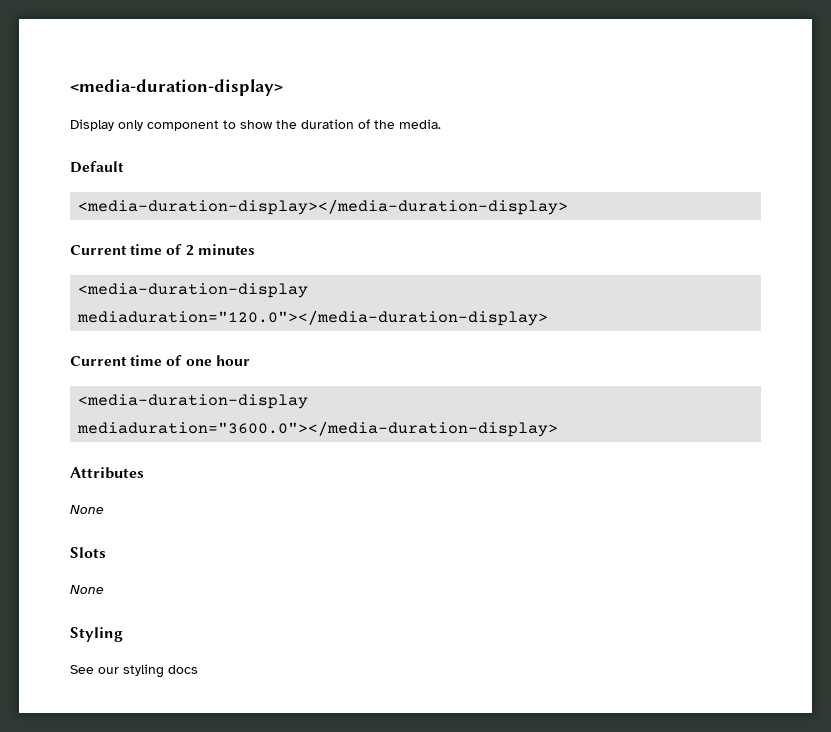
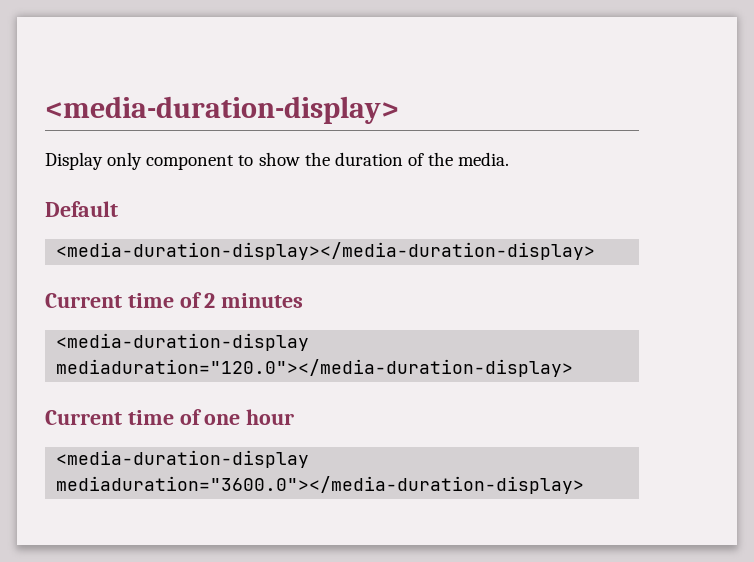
- Attributes
- None
- Slots
- None
- Styling
- See our styling docs

